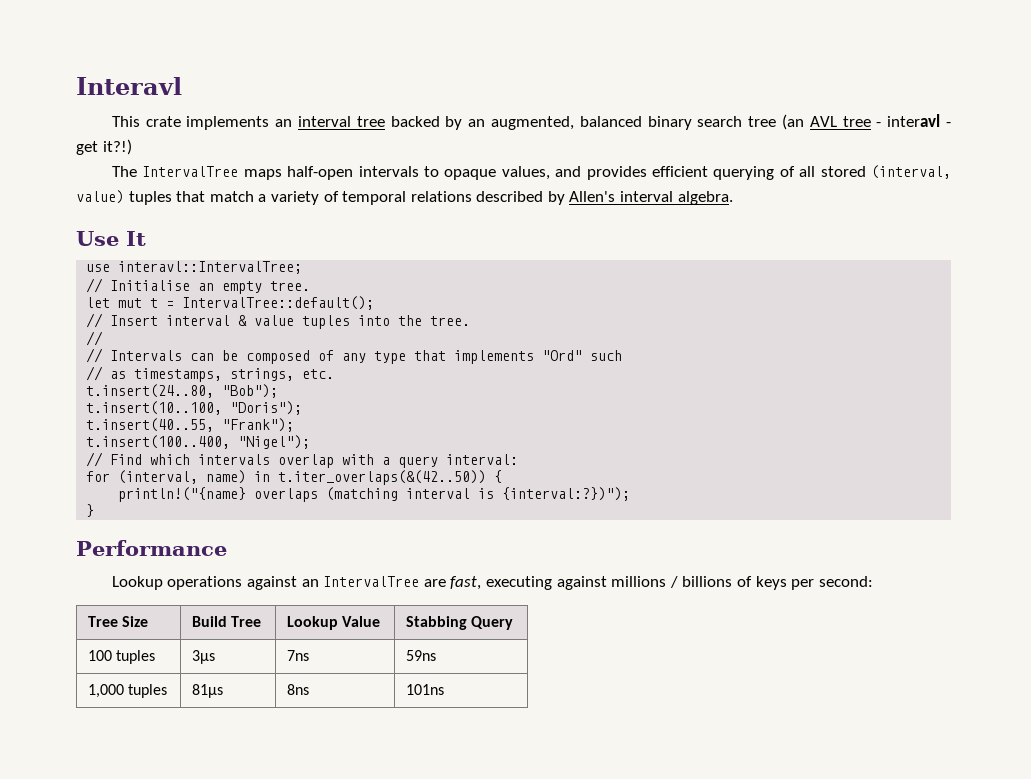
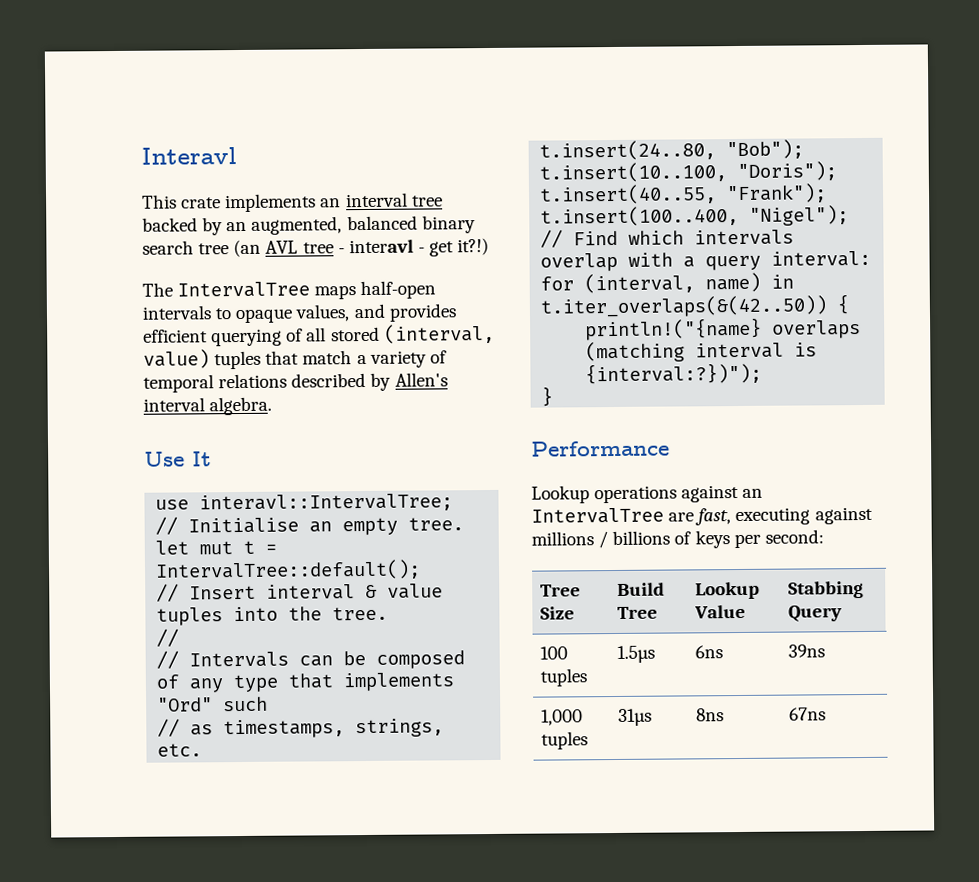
- 100 tuples | 3µs | 7ns | 59ns
+ 100 tuples | 1.5µs | 6ns | 39ns
- 1,000 tuples | 81µs | 8ns | 101ns
+ 1,000 tuples | 31µs | 8ns | 67ns

